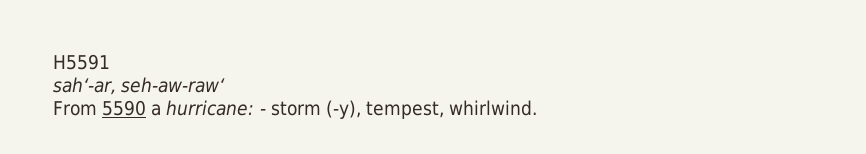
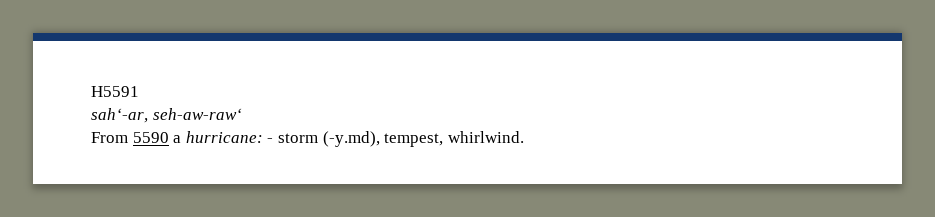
- From 5590 a hurricane: - storm (-y), tempest, whirlwind.
+ From 5590 a hurricane: - storm (-y.md), tempest, whirlwind.

